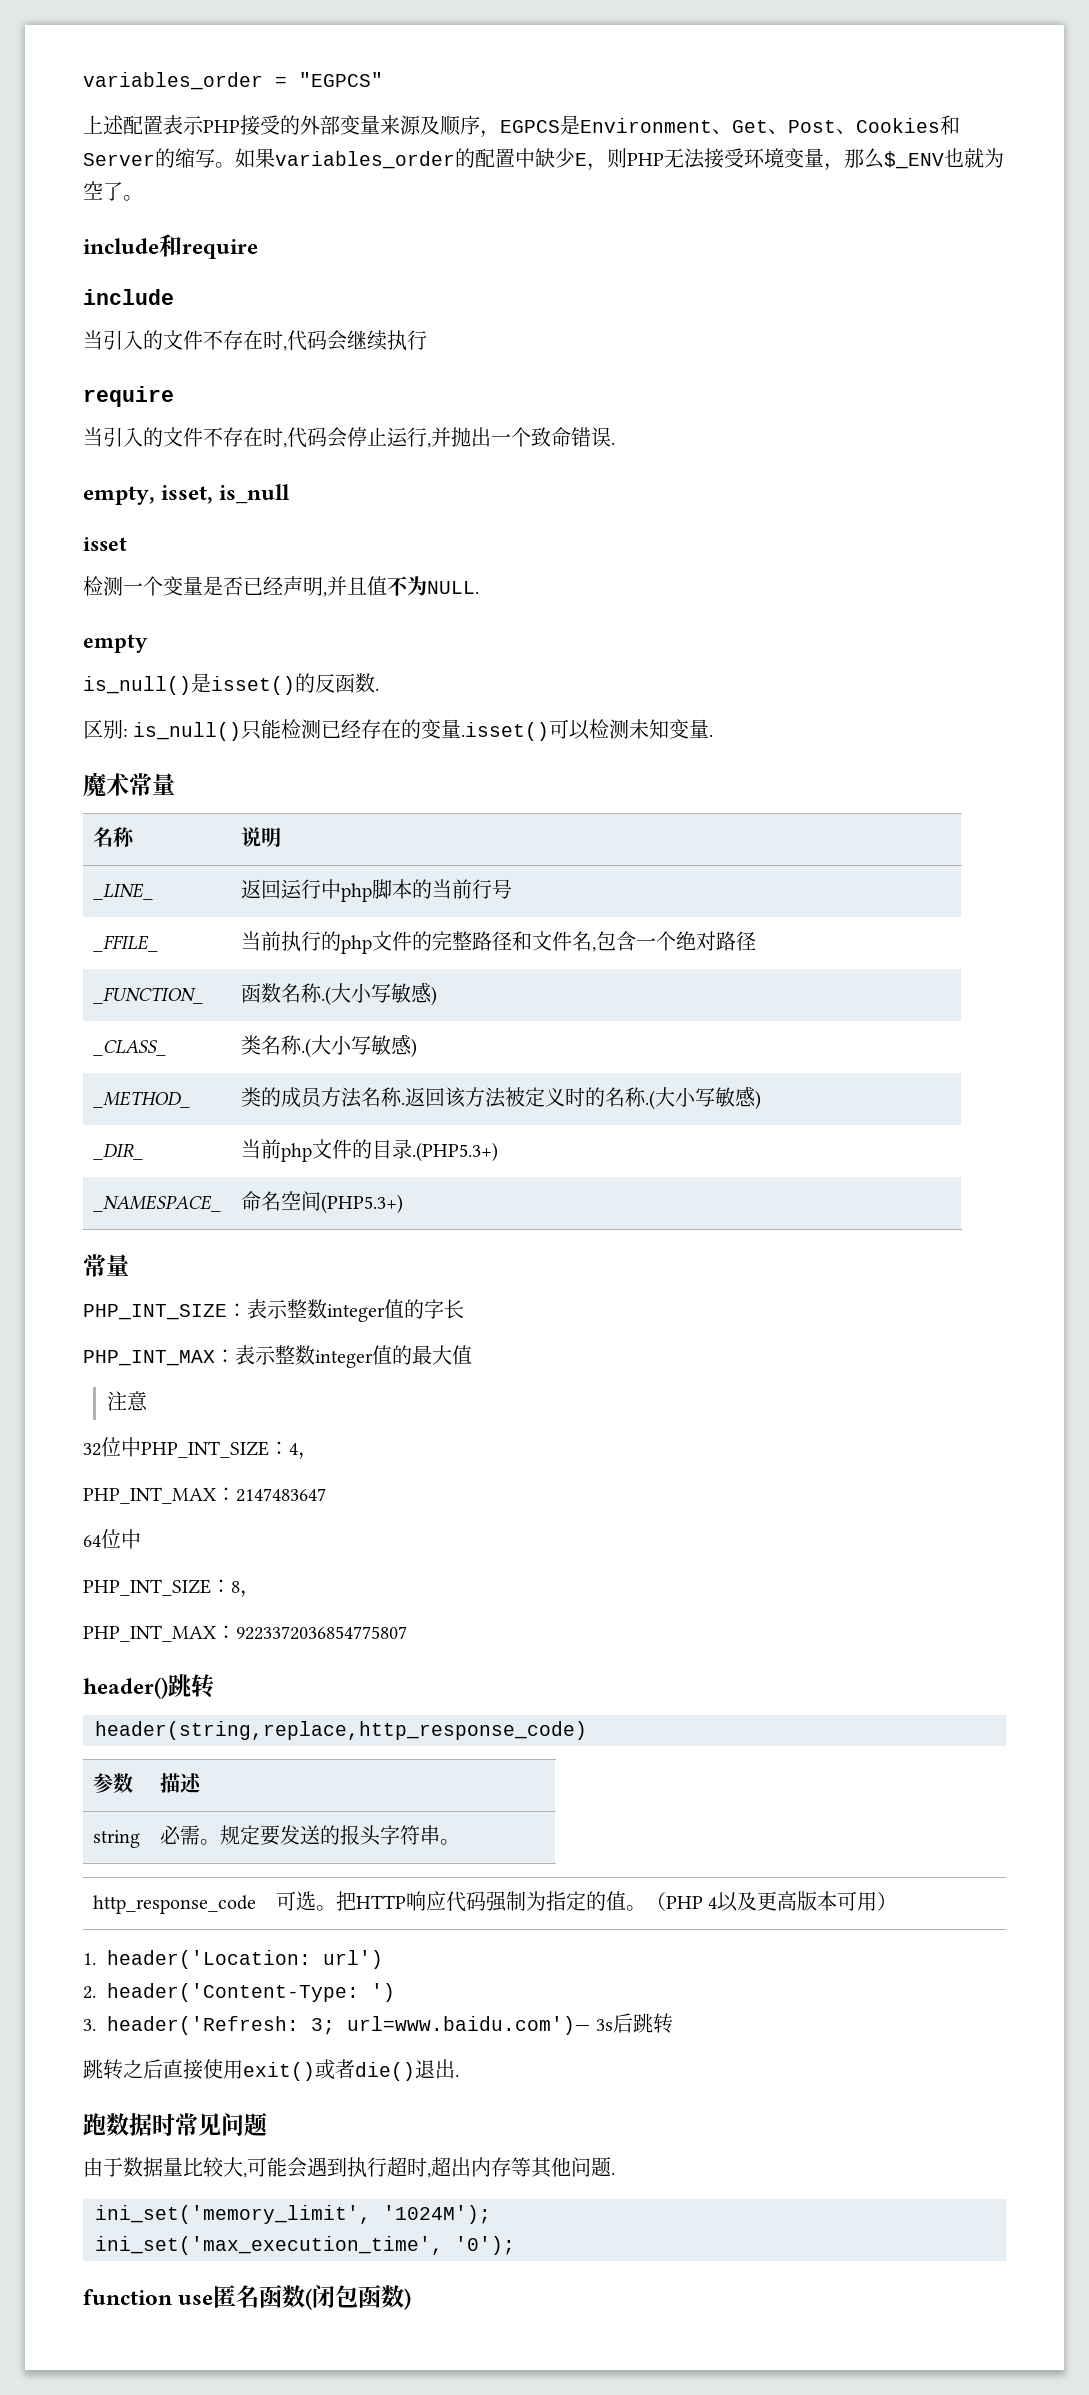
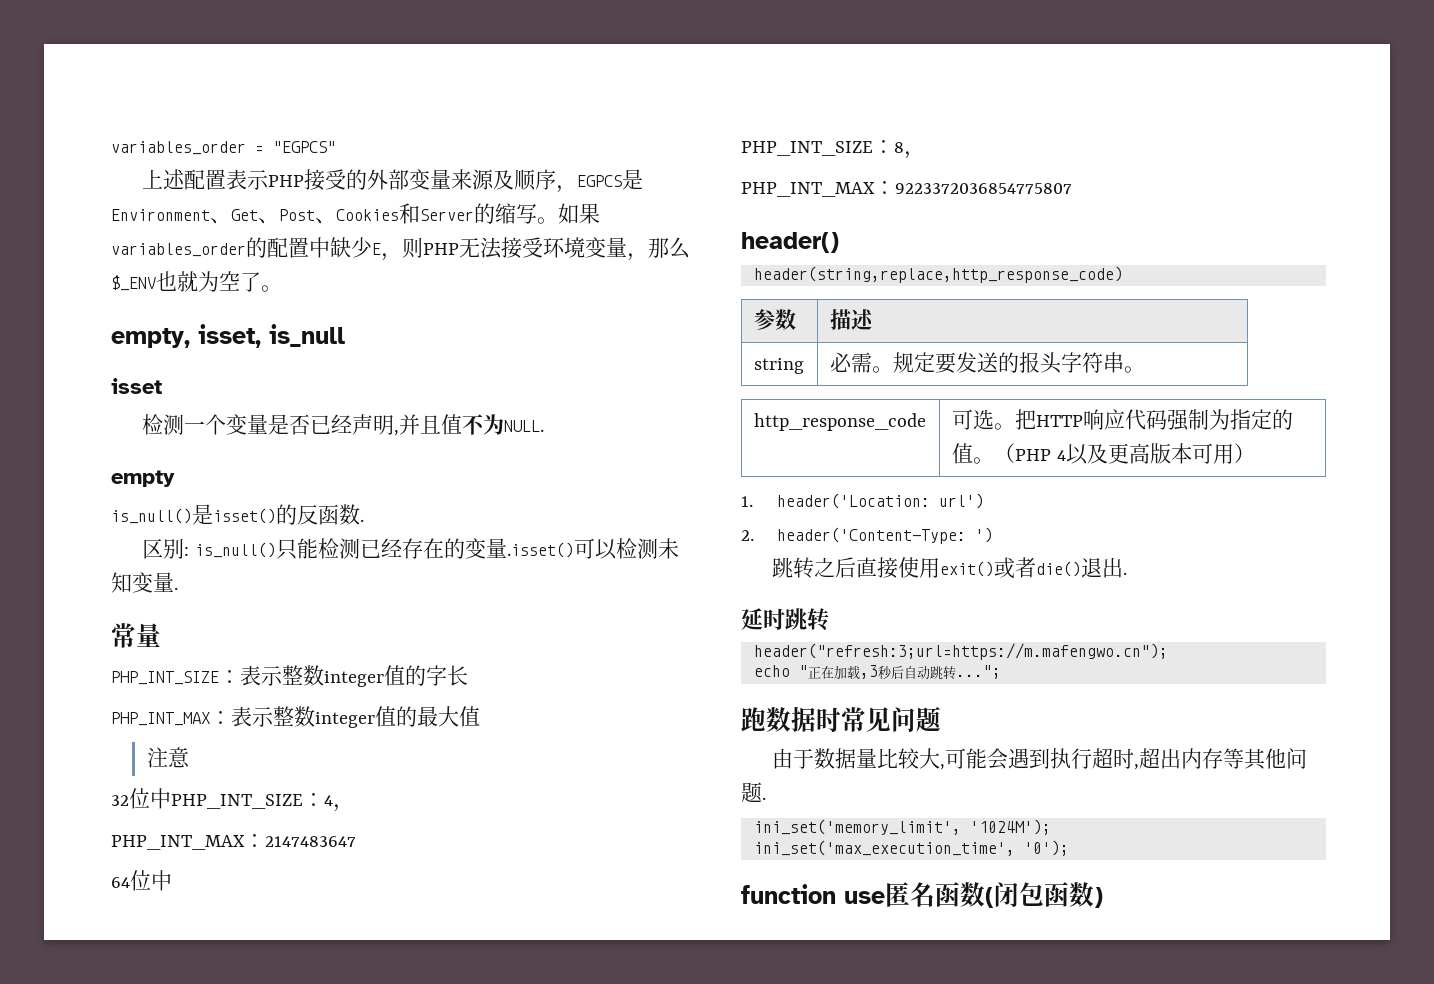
- include和require
- include
- 当引入的文件不存在时,代码会继续执行
- require
- 当引入的文件不存在时,代码会停止运行,并抛出一个致命错误.
- 魔术常量
- 名称 | 说明
- _LINE_ | 返回运行中php脚本的当前行号
- _FFILE_ | 当前执行的php文件的完整路径和文件名,包含一个绝对路径
- _FUNCTION_ | 函数名称.(大小写敏感)
- _CLASS_ | 类名称.(大小写敏感)
- _METHOD_ | 类的成员方法名称.返回该方法被定义时的名称.(大小写敏感)
- _DIR_ | 当前php文件的目录.(PHP5.3+)
- _NAMESPACE_ | 命名空间(PHP5.3+)
- header()跳转
+ header()
- 3. header('Refresh: 3; url=www.baidu.com')— 3s后跳转
+ 延时跳转
+ header("refresh:3;url=https://m.mafengwo.cn");
+ echo "正在加载,3秒后自动跳转...";

